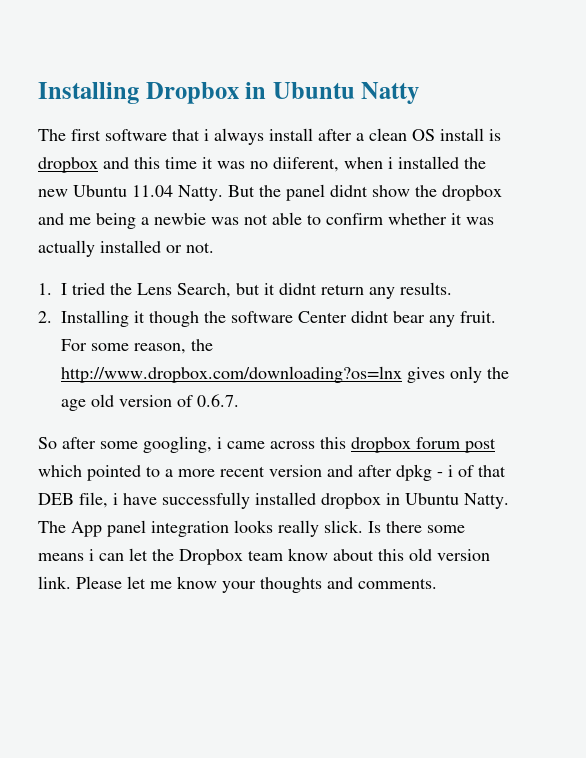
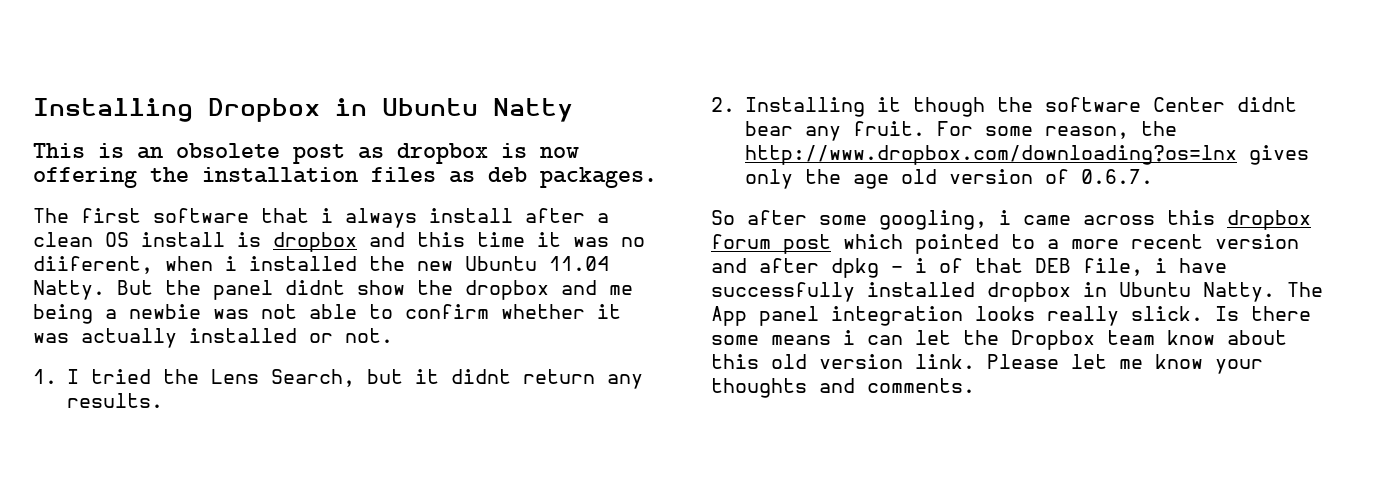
+ This is an obsolete post as dropbox is now offering the installation files as deb packages.

